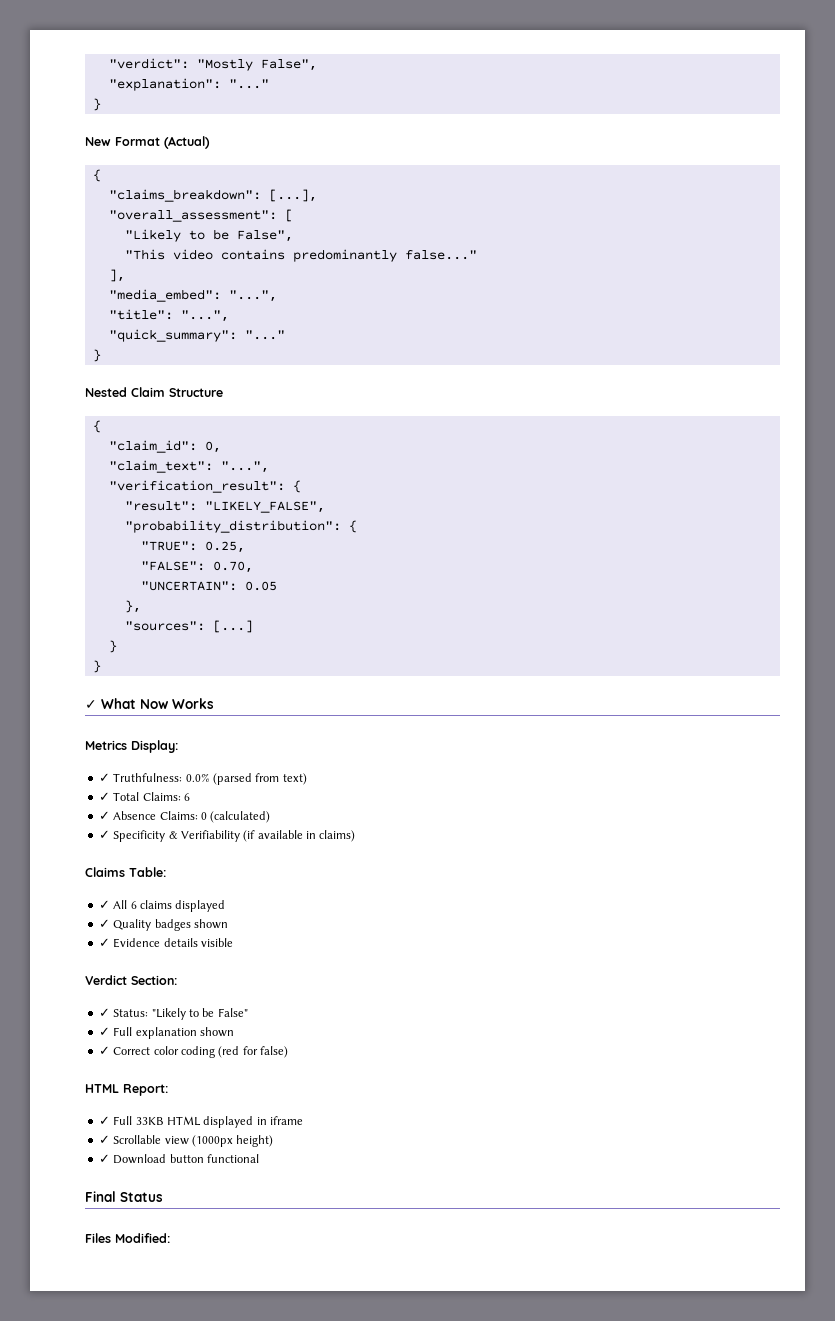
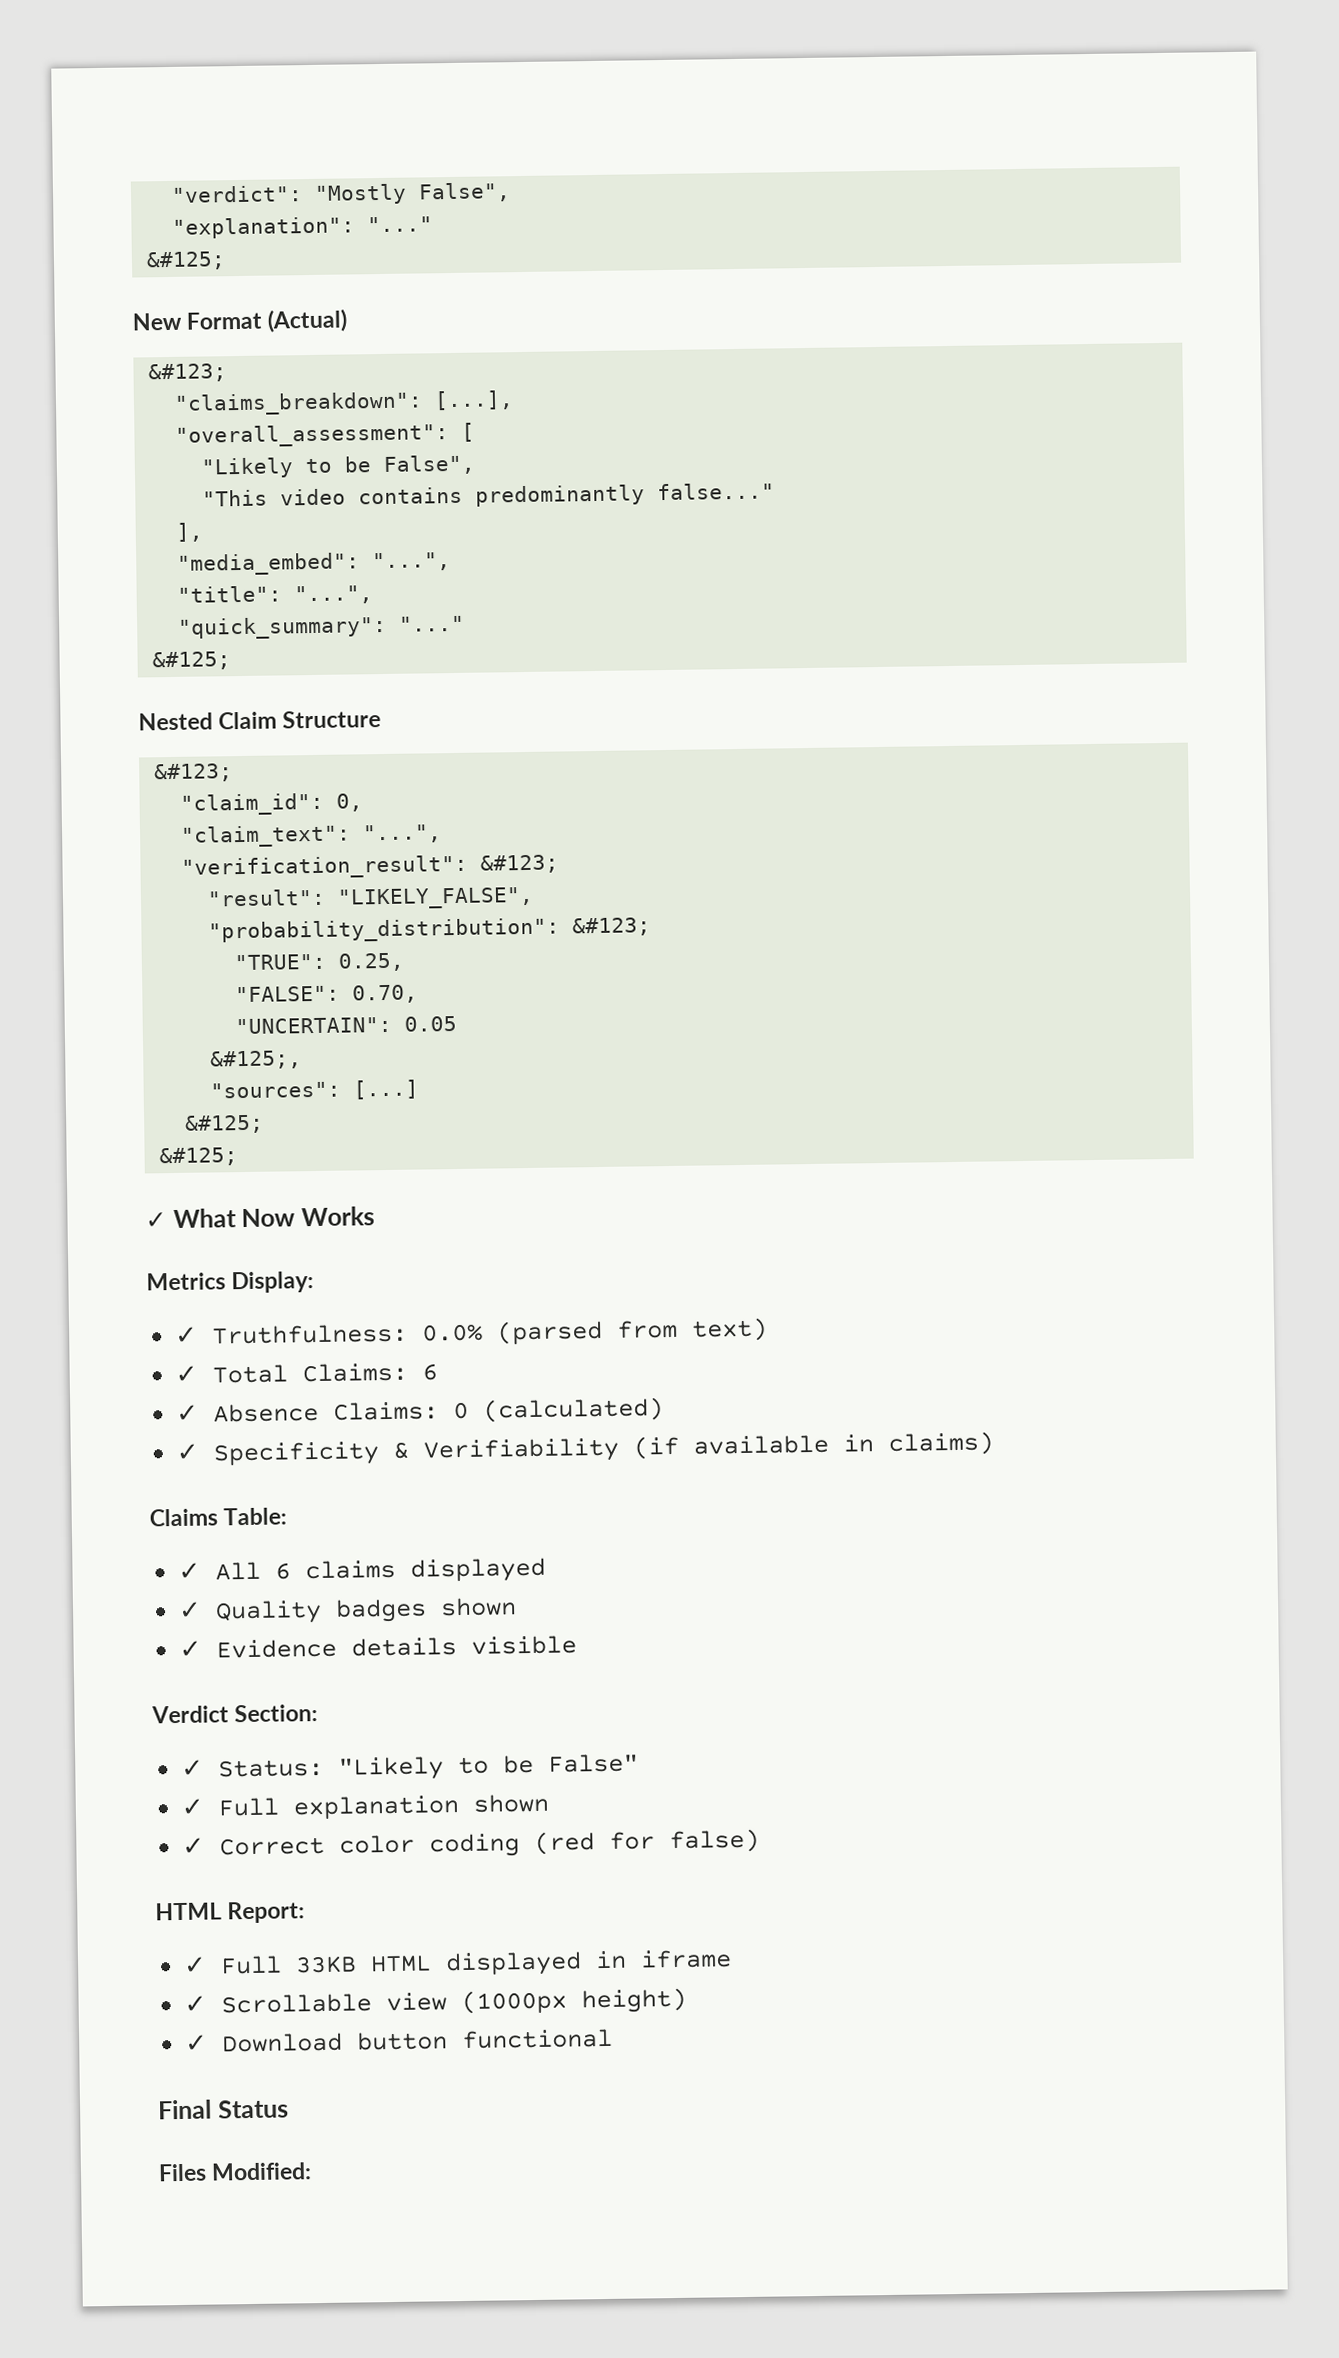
  "explanation": "..."
- }
+ &#125;
  New Format (Actual)
- {
+ &#123;
  "quick_summary": "..."
- }
+ &#125;
  Nested Claim Structure
- {
+ &#123;
- "verification_result": {
+ "verification_result": &#123;
- "probability_distribution": {
+ "probability_distribution": &#123;
- },
+ &#125;,
  "sources": [...]
- }
- }
+ &#125;
+ &#125;

